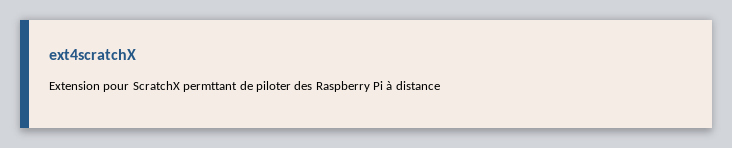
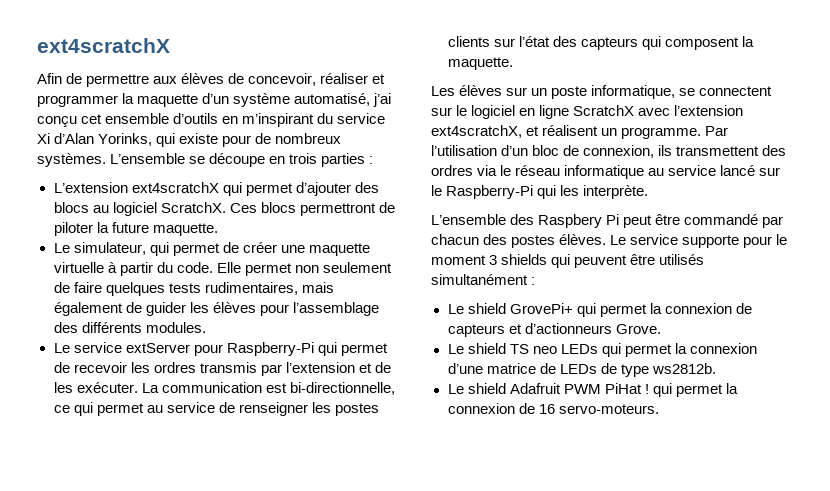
- Extension pour ScratchX permttant de piloter des Raspberry Pi à distance
+ Afin de permettre aux élèves de concevoir, réaliser et programmer la maquette d’un système automatisé, j’ai conçu cet ensemble d’outils en m’inspirant du service Xi d’Alan Yorinks, qui existe pour de nombreux systèmes. L’ensemble se découpe en trois parties :
+ L’extension ext4scratchX qui permet d’ajouter des blocs au logiciel ScratchX. Ces blocs permettront de piloter la future maquette.
+ Le simulateur, qui permet de créer une maquette virtuelle à partir du code. Elle permet non seulement de faire quelques tests rudimentaires, mais également de guider les élèves pour l’assemblage des différents modules.
+ Le service extServer pour Raspberry-Pi qui permet de recevoir les ordres transmis par l’extension et de les exécuter. La communication est bi-directionnelle, ce qui permet au service de renseigner les postes clients sur l’état des capteurs qui composent la maquette.
+ Les élèves sur un poste informatique, se connectent sur le logiciel en ligne ScratchX avec l’extension ext4scratchX, et réalisent un programme. Par l’utilisation d’un bloc de connexion, ils transmettent des ordres via le réseau informatique au service lancé sur le Raspberry-Pi qui les interprète.
+ L’ensemble des Raspbery Pi peut être commandé par chacun des postes élèves. Le service supporte pour le moment 3 shields qui peuvent être utilisés simultanément :
+ Le shield GrovePi+ qui permet la connexion de capteurs et d’actionneurs Grove.
+ Le shield TS neo LEDs qui permet la connexion d’une matrice de LEDs de type ws2812b.
+ Le shield Adafruit PWM PiHat ! qui permet la connexion de 16 servo-moteurs.

